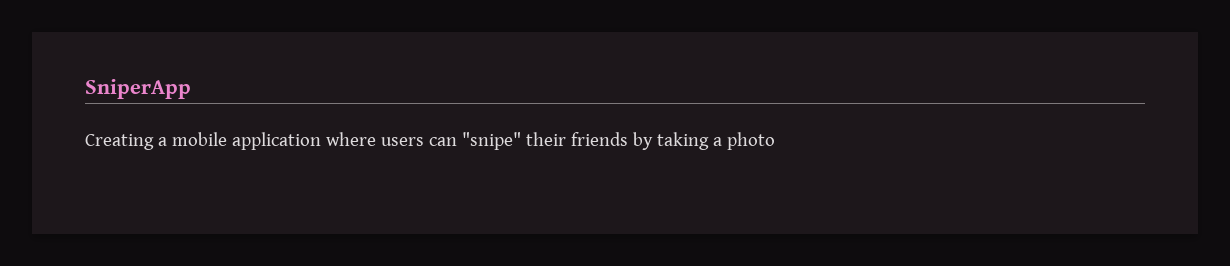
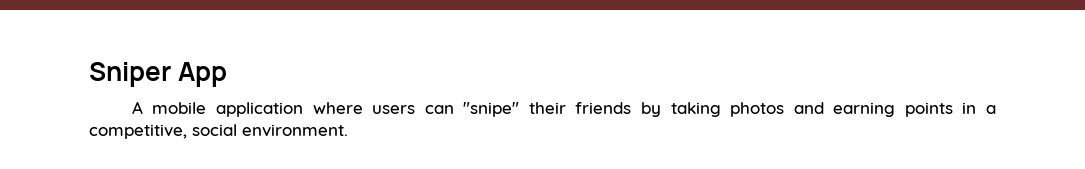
- SniperApp
- Creating a mobile application where users can "snipe" their friends by taking a photo
+ Sniper App
+ A mobile application where users can "snipe" their friends by taking photos and earning points in a competitive, social environment.

